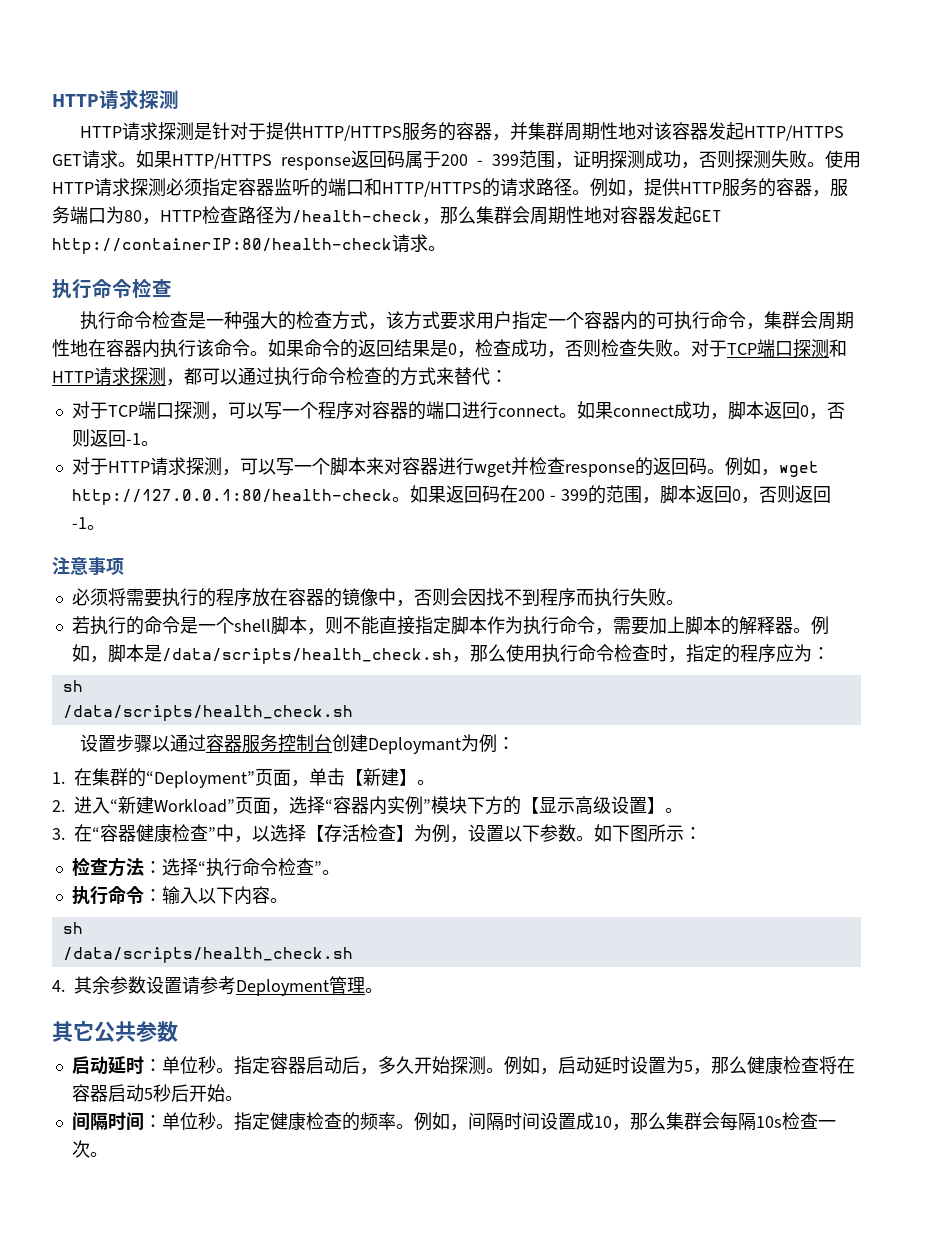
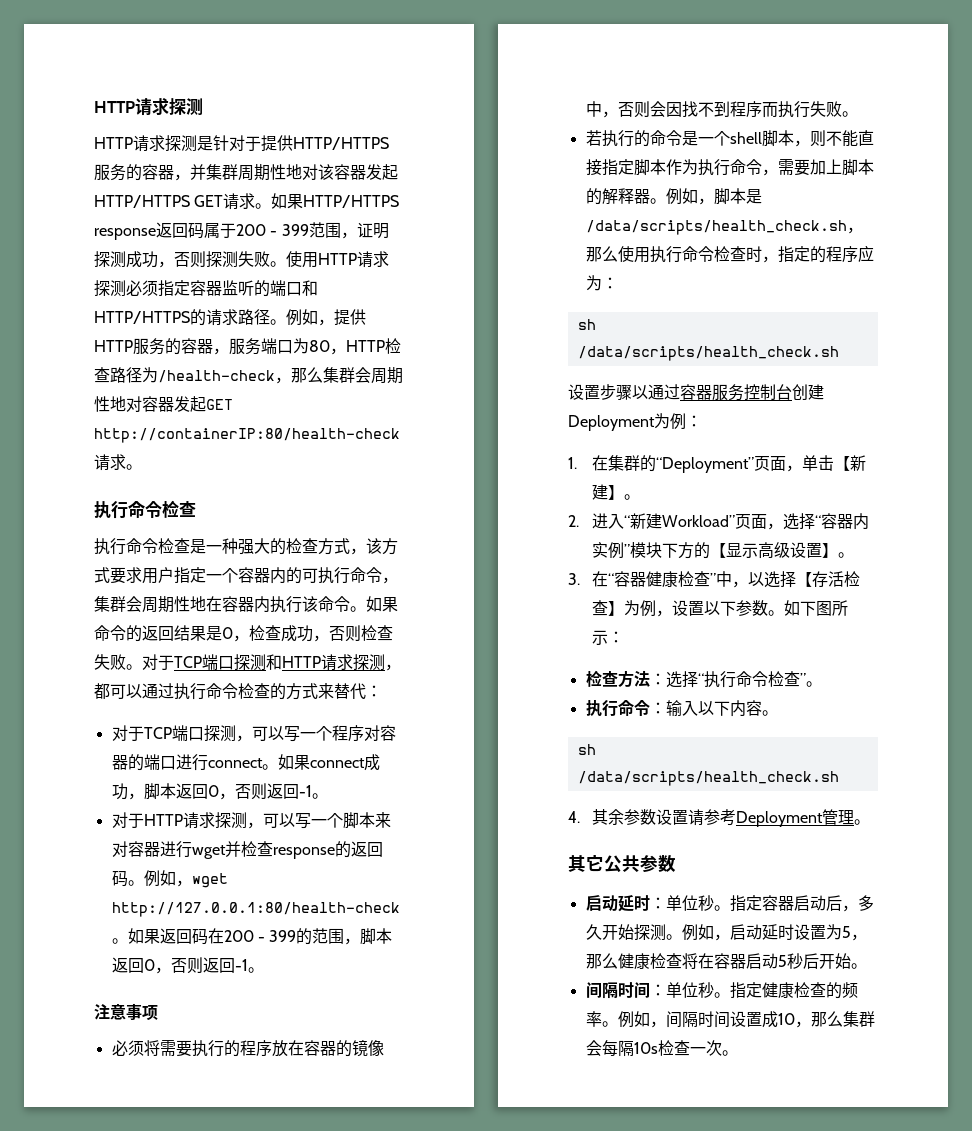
- 设置步骤以通过容器服务控制台创建Deploymant为例：
+ 设置步骤以通过容器服务控制台创建Deployment为例：

